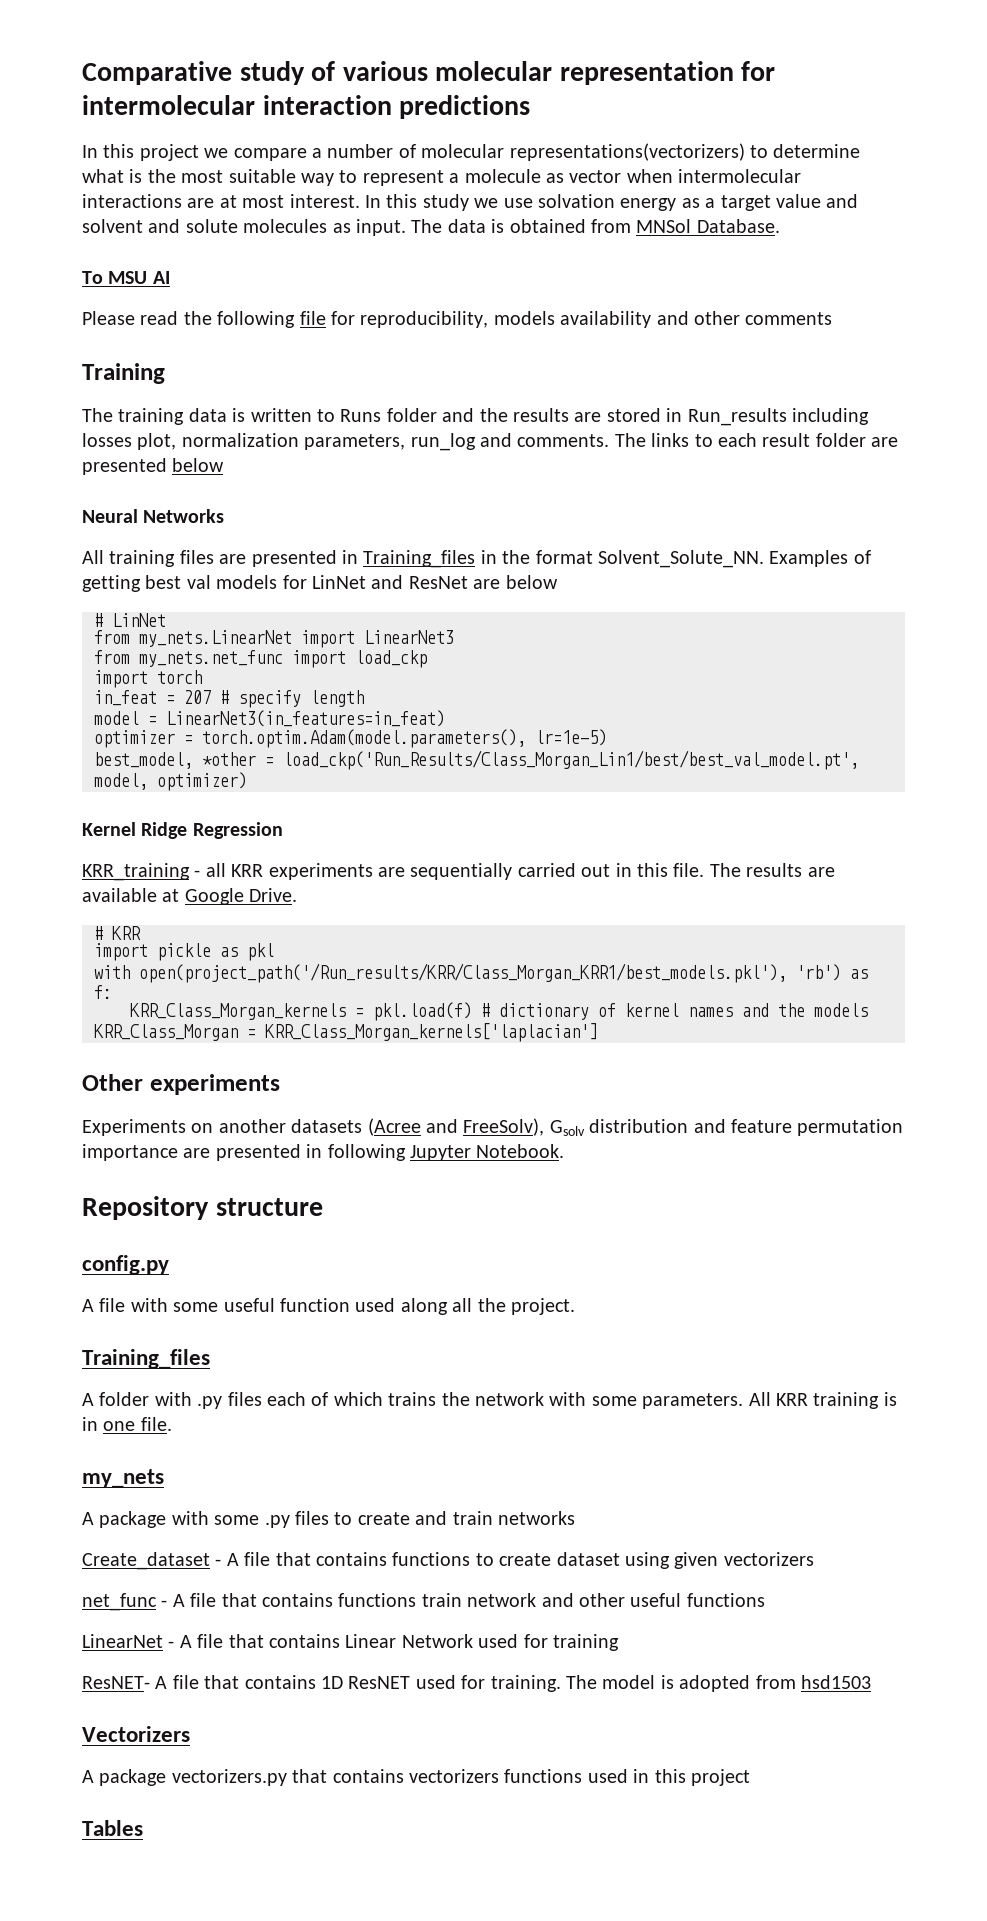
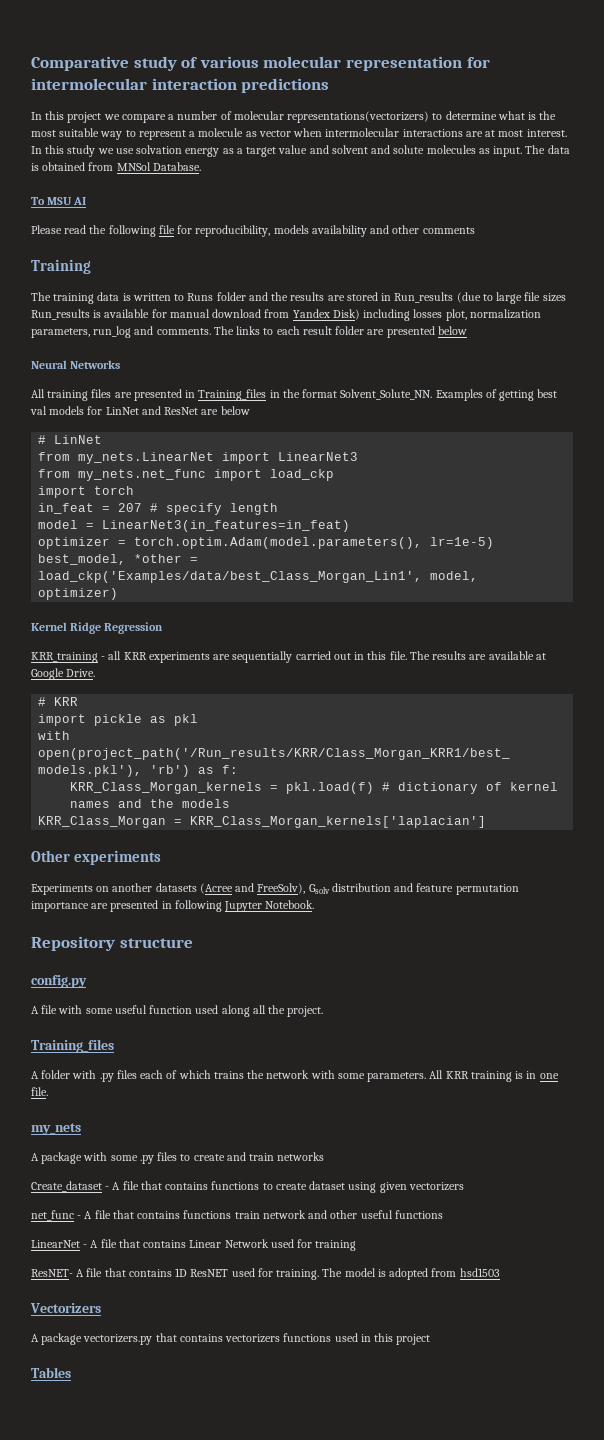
- The training data is written to Runs folder and the results are stored in Run_results including losses plot, normalization parameters, run_log and comments.
+ The training data is written to Runs folder and the results are stored in Run_results (due to large file sizes Run_results is available for manual download from Yandex Disk) including losses plot, normalization parameters, run_log and comments.
- best_model, *other = load_ckp('Run_Results/Class_Morgan_Lin1/best/best_val_model.pt', model, optimizer)
+ best_model, *other = load_ckp('Examples/data/best_Class_Morgan_Lin1', model, optimizer)

